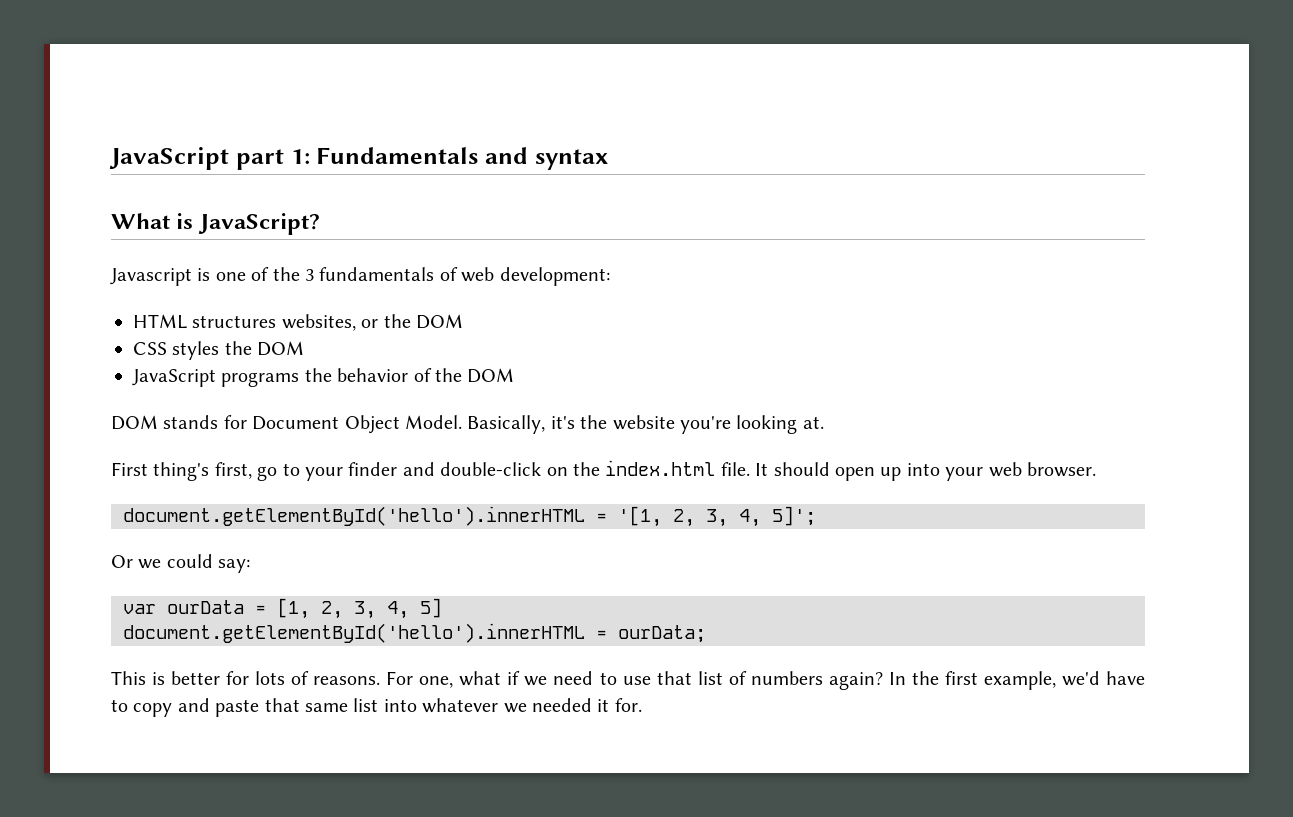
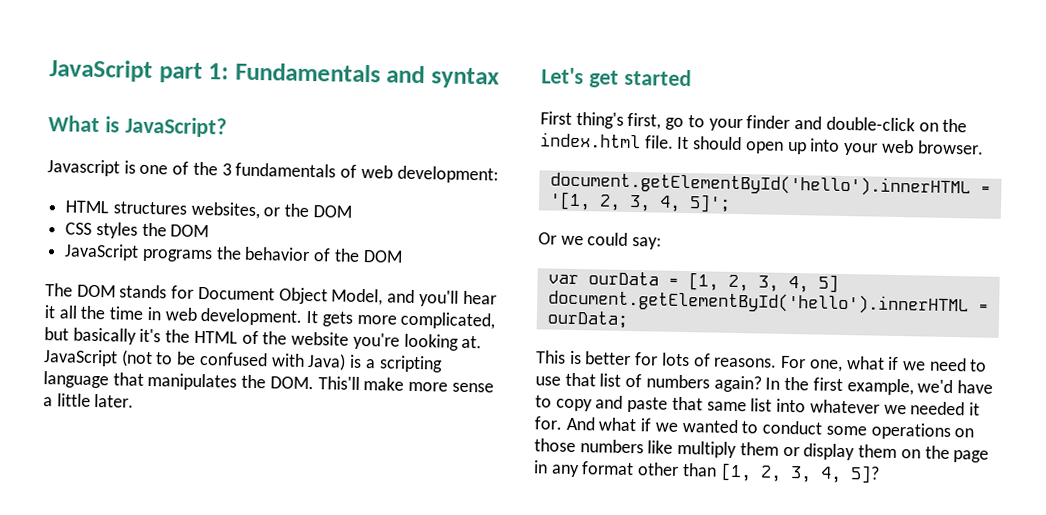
- DOM stands for Document Object Model. Basically, it's the website you're looking at.
+ The DOM stands for Document Object Model, and you'll hear it all the time in web development. It gets more complicated, but basically it's the HTML of the website you're looking at. JavaScript (not to be confused with Java) is a scripting language that manipulates the DOM. This'll make more sense a little later.
+ Let's get started
+ And what if we wanted to conduct some operations on those numbers like multiply them or display them on the page in any format other than [1, 2, 3, 4, 5]?

